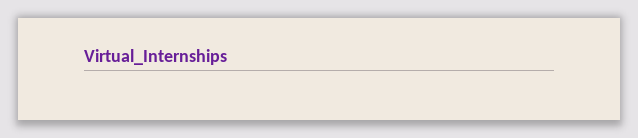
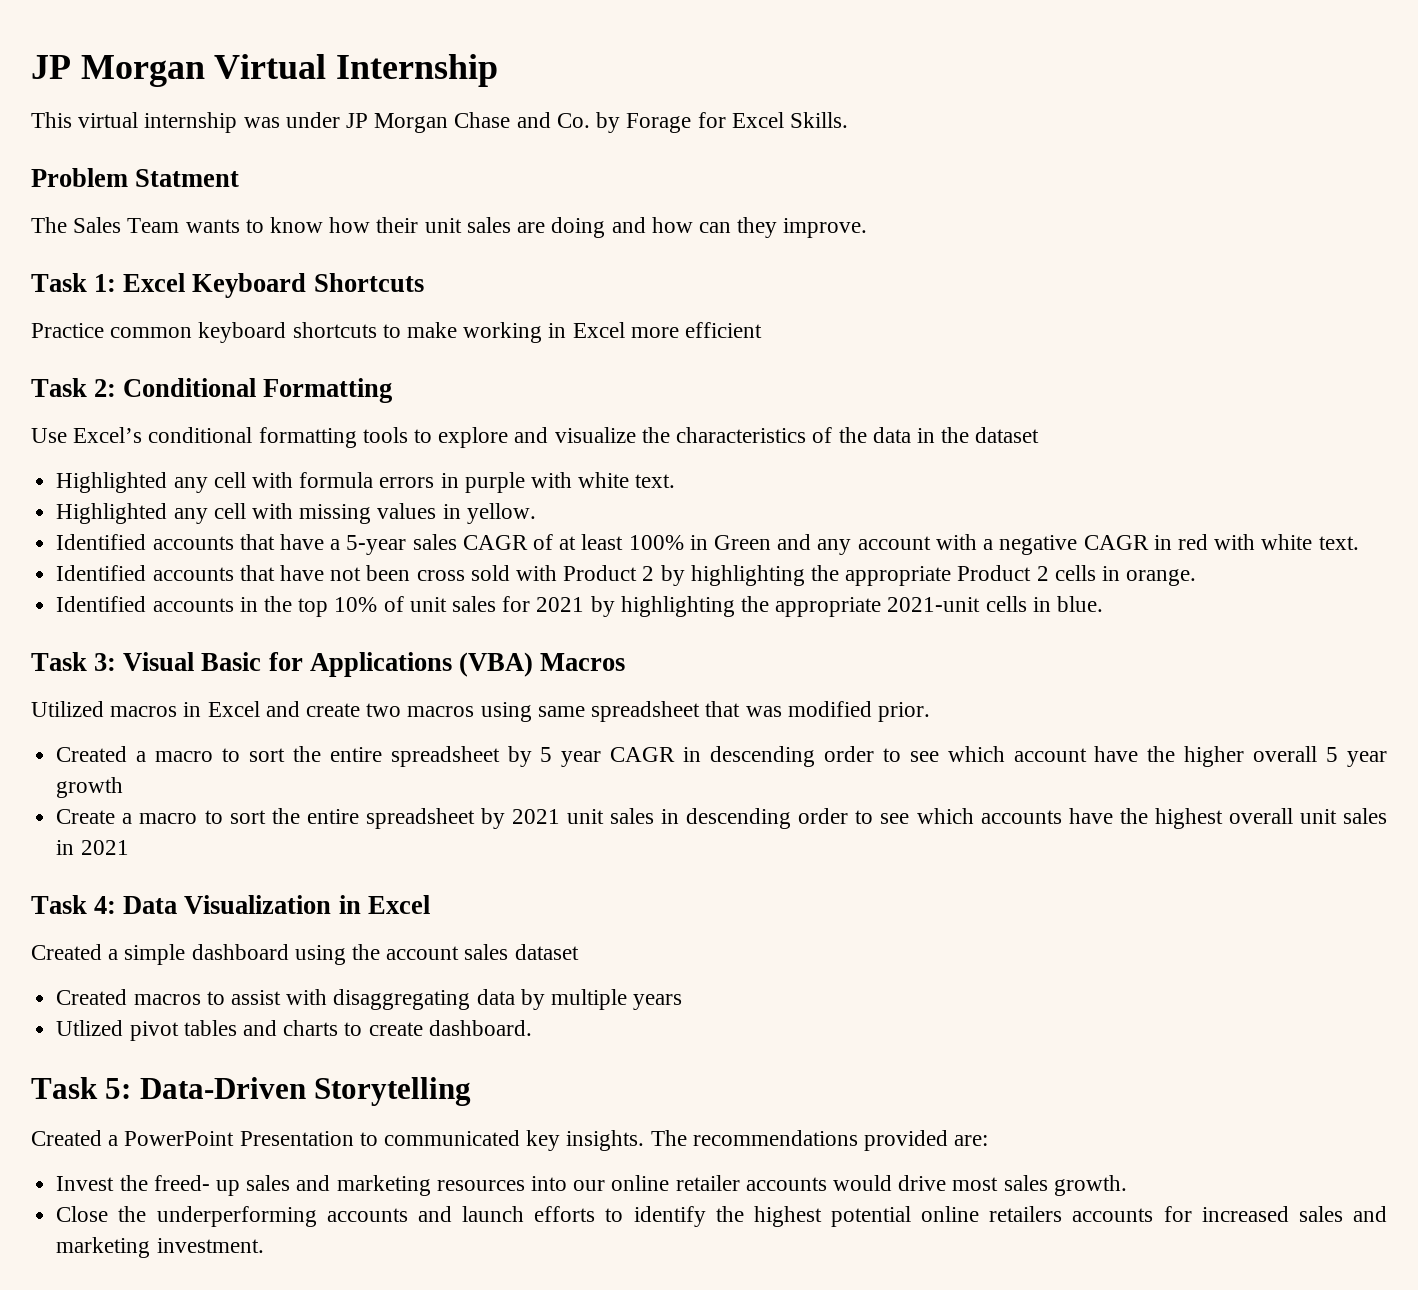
- Virtual_Internships
+ JP Morgan Virtual Internship
+ This virtual internship was under JP Morgan Chase and Co. by Forage for Excel Skills.
+ Problem Statment
+ The Sales Team wants to know how their unit sales are doing and how can they improve.
+ Task 1: Excel Keyboard Shortcuts
+ Practice common keyboard shortcuts to make working in Excel more efficient
+ Task 2: Conditional Formatting
+ Use Excel’s conditional formatting tools to explore and visualize the characteristics of the data in the dataset
+ Highlighted any cell with formula errors in purple with white text.
+ Highlighted any cell with missing values in yellow.
+ Identified accounts that have a 5-year sales CAGR of at least 100% in Green and any account with a negative CAGR in red with white text.
+ Identified accounts that have not been cross sold with Product 2 by highlighting the appropriate Product 2 cells in orange.
+ Identified accounts in the top 10% of unit sales for 2021 by highlighting the appropriate 2021-unit cells in blue.
+ Task 3: Visual Basic for Applications (VBA) Macros
+ Utilized macros in Excel and create two macros using same spreadsheet that was modified prior.
+ Created a macro to sort the entire spreadsheet by 5 year CAGR in descending order to see which account have the higher overall 5 year growth
+ Create a macro to sort the entire spreadsheet by 2021 unit sales in descending order to see which accounts have the highest overall unit sales in 2021
+ Task 4: Data Visualization in Excel
+ Created a simple dashboard using the account sales dataset
+ Created macros to assist with disaggregating data by multiple years
+ Utlized pivot tables and charts to create dashboard.
+ Task 5: Data-Driven Storytelling
+ Created a PowerPoint Presentation to communicated key insights. The recommendations provided are:
+ Invest the freed- up sales and marketing resources into our online retailer accounts would drive most sales growth.
+ Close the underperforming accounts and launch efforts to identify the highest potential online retailers accounts for increased sales and marketing investment.

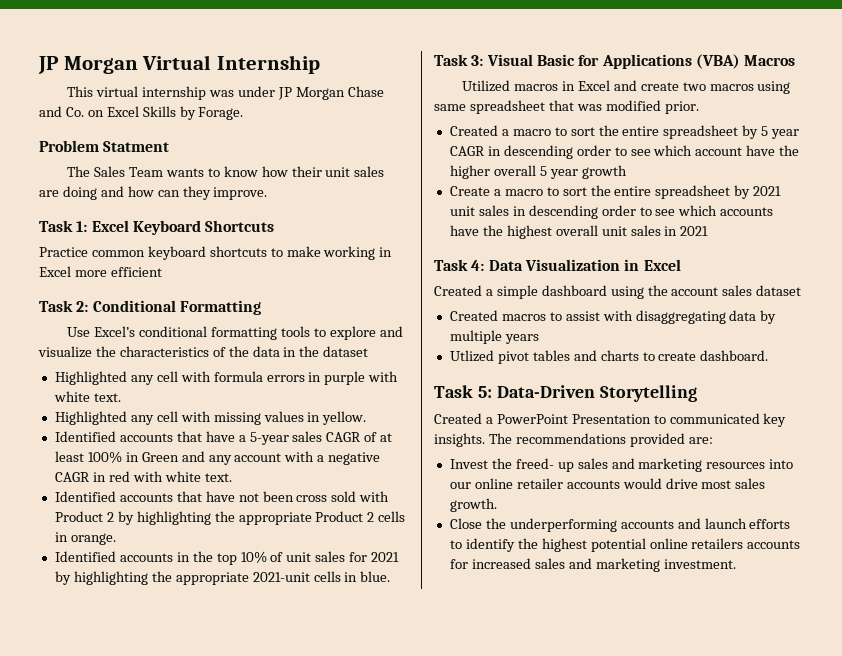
- This virtual internship was under JP Morgan Chase and Co. by Forage for Excel Skills.
+ This virtual internship was under JP Morgan Chase and Co. on Excel Skills by Forage.

